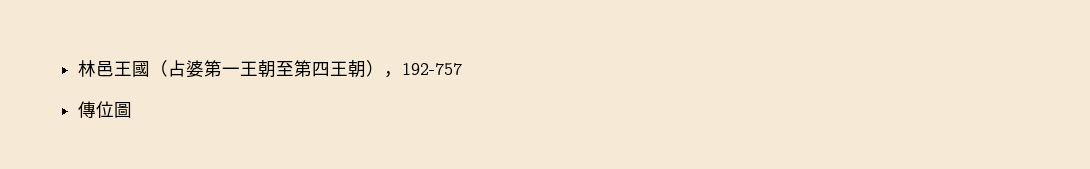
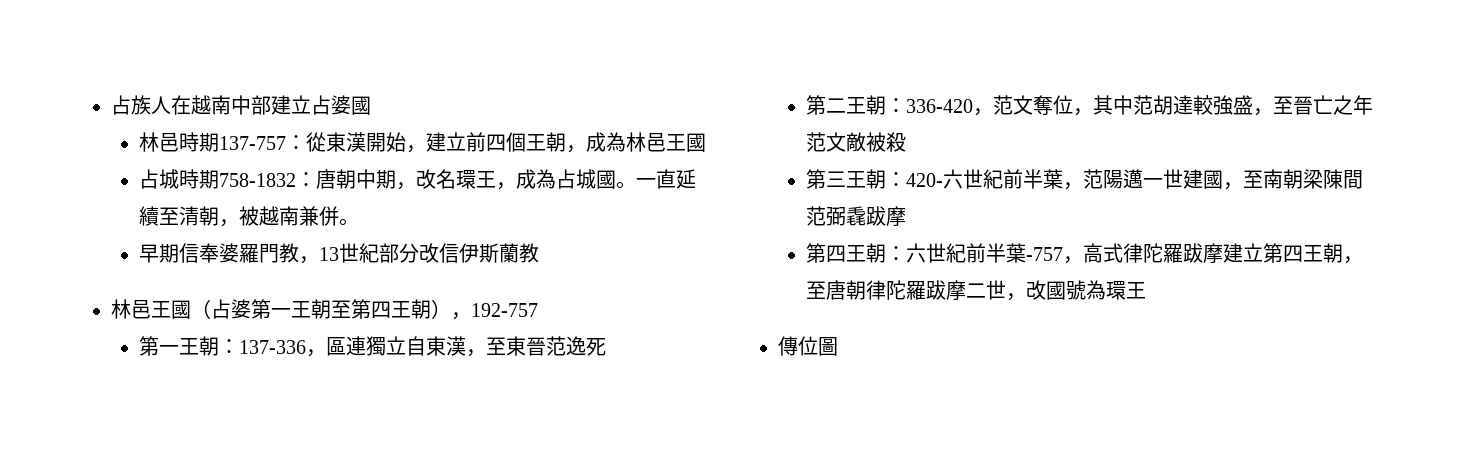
+ 占族人在越南中部建立占婆國
+ 林邑時期137-757：從東漢開始，建立前四個王朝，成為林邑王國
+ 占城時期758-1832：唐朝中期，改名環王，成為占城國。一直延續至清朝，被越南兼併。
+ 早期信奉婆羅門教，13世紀部分改信伊斯蘭教
+ 第一王朝：137-336，區連獨立自東漢，至東晉范逸死
+ 第二王朝：336-420，范文奪位，其中范胡達較強盛，至晉亡之年范文敵被殺
+ 第三王朝：420-六世紀前半葉，范陽邁一世建國，至南朝梁陳間范弼毳跋摩
+ 第四王朝：六世紀前半葉-757，高式律陀羅跋摩建立第四王朝，至唐朝律陀羅跋摩二世，改國號為環王

